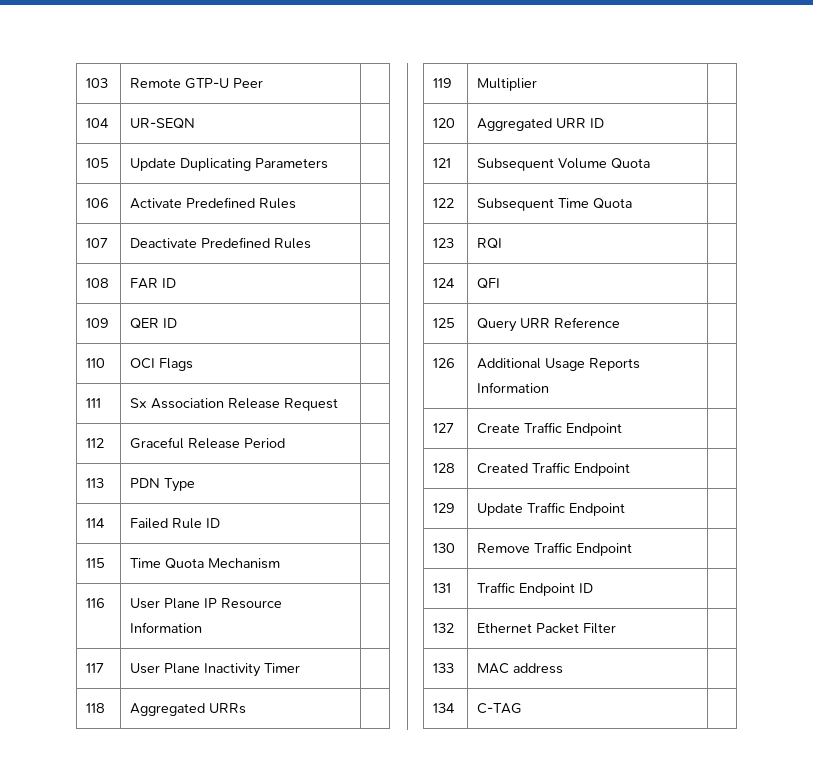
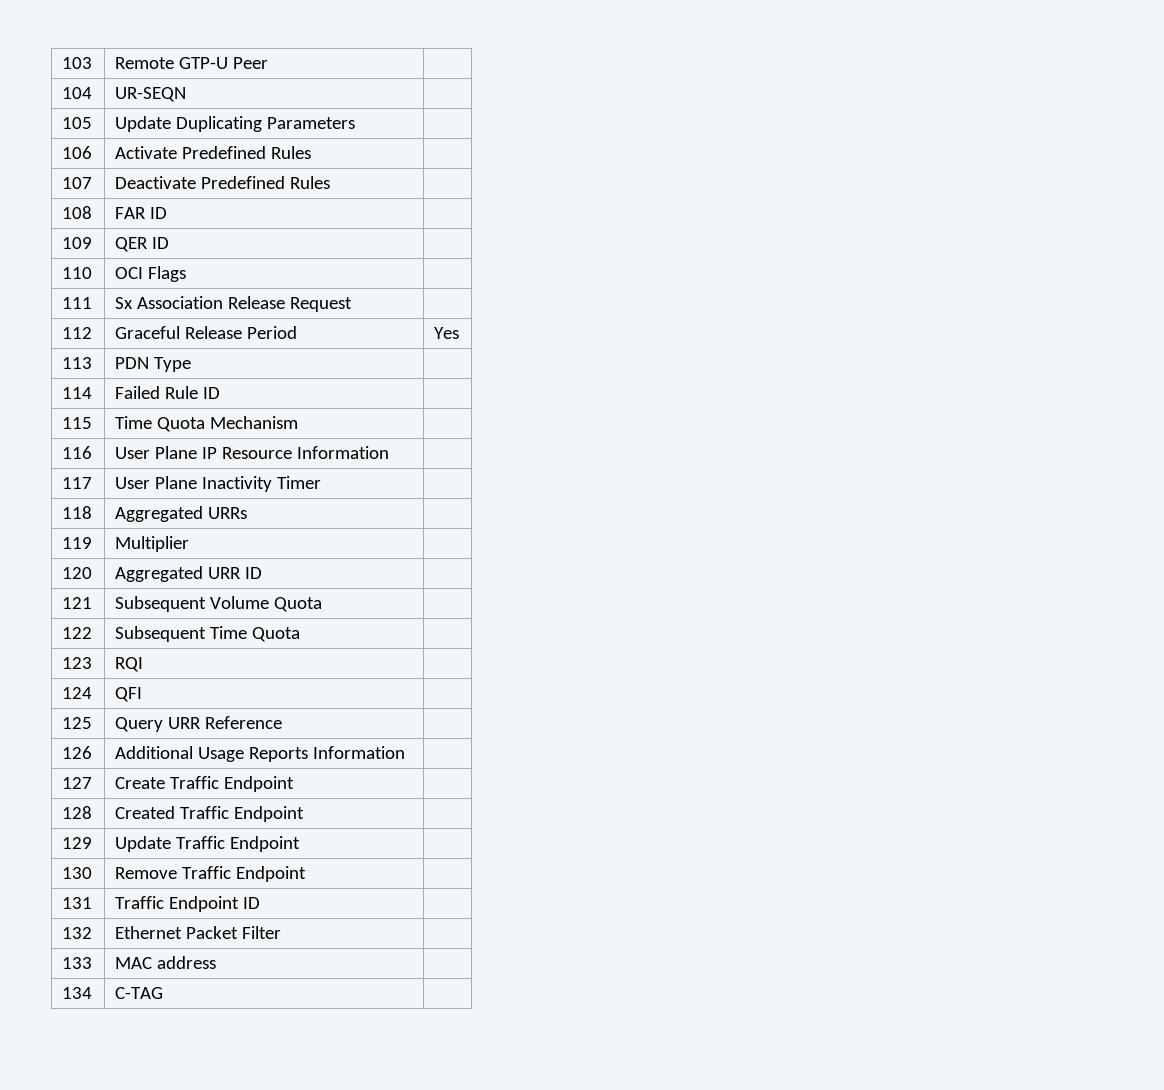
- 112 | Graceful Release Period |
+ 112 | Graceful Release Period | Yes

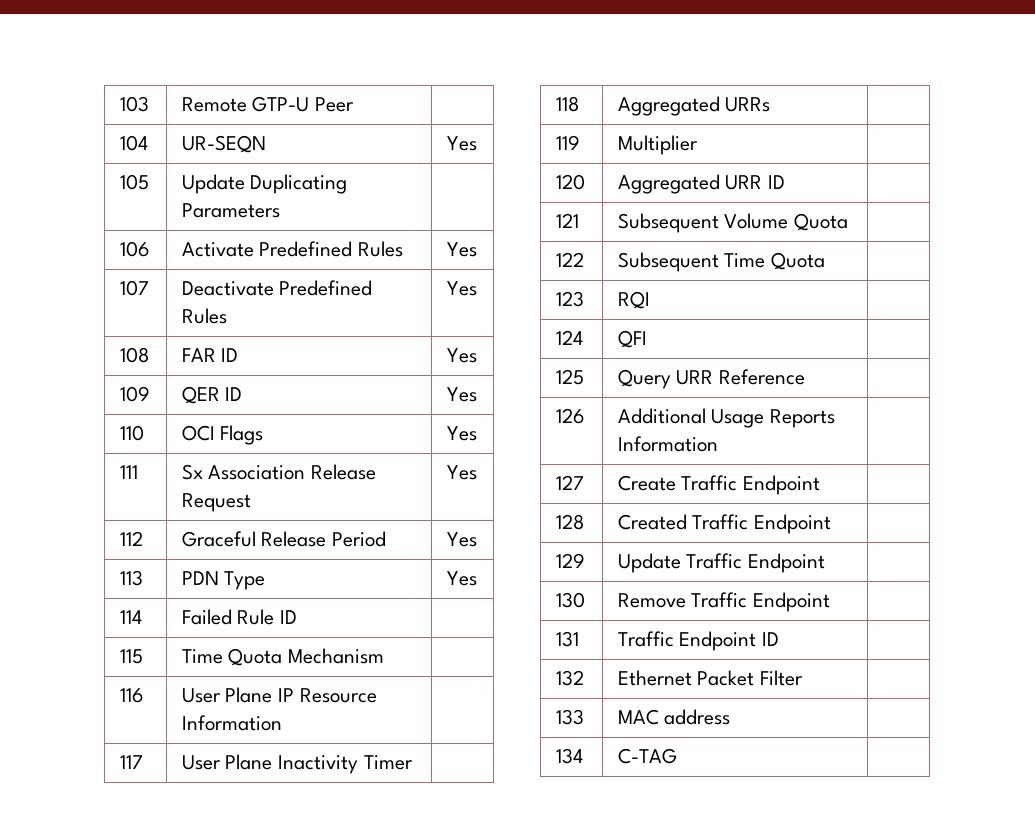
- 104 | UR-SEQN |
+ 104 | UR-SEQN | Yes
- 106 | Activate Predefined Rules |
+ 106 | Activate Predefined Rules | Yes
- 107 | Deactivate Predefined Rules |
+ 107 | Deactivate Predefined Rules | Yes
- 108 | FAR ID |
+ 108 | FAR ID | Yes
- 109 | QER ID |
+ 109 | QER ID | Yes
- 110 | OCI Flags |
+ 110 | OCI Flags | Yes
- 111 | Sx Association Release Request |
+ 111 | Sx Association Release Request | Yes
- 113 | PDN Type |
+ 113 | PDN Type | Yes

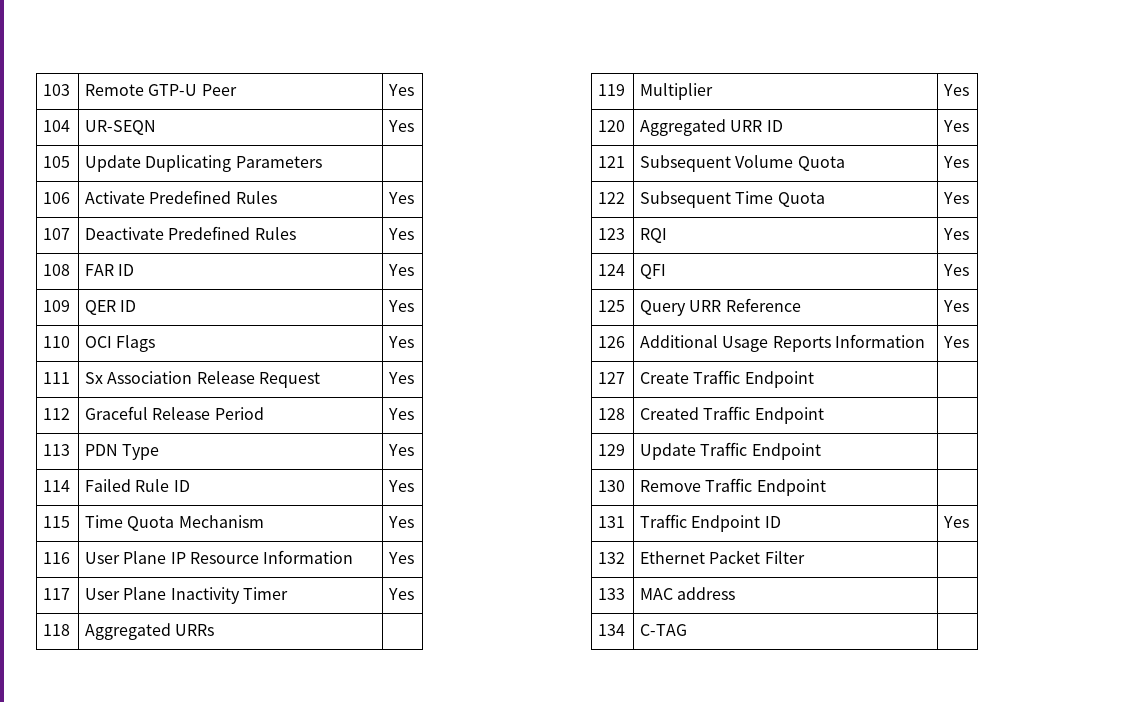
- 103 | Remote GTP-U Peer |
+ 103 | Remote GTP-U Peer | Yes
- 114 | Failed Rule ID |
+ 114 | Failed Rule ID | Yes
- 115 | Time Quota Mechanism |
+ 115 | Time Quota Mechanism | Yes
- 116 | User Plane IP Resource Information |
+ 116 | User Plane IP Resource Information | Yes
- 117 | User Plane Inactivity Timer |
+ 117 | User Plane Inactivity Timer | Yes
- 119 | Multiplier |
+ 119 | Multiplier | Yes
- 120 | Aggregated URR ID |
+ 120 | Aggregated URR ID | Yes
- 121 | Subsequent Volume Quota |
+ 121 | Subsequent Volume Quota | Yes
- 122 | Subsequent Time Quota |
+ 122 | Subsequent Time Quota | Yes
- 123 | RQI |
+ 123 | RQI | Yes
- 124 | QFI |
+ 124 | QFI | Yes
- 125 | Query URR Reference |
+ 125 | Query URR Reference | Yes
- 126 | Additional Usage Reports Information |
+ 126 | Additional Usage Reports Information | Yes
- 131 | Traffic Endpoint ID |
+ 131 | Traffic Endpoint ID | Yes

